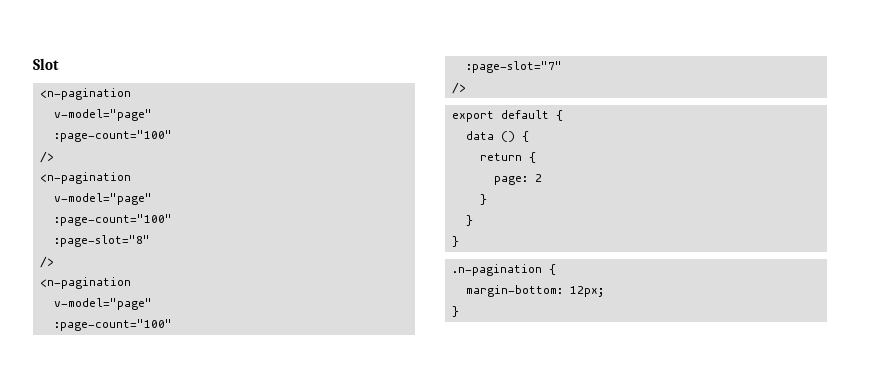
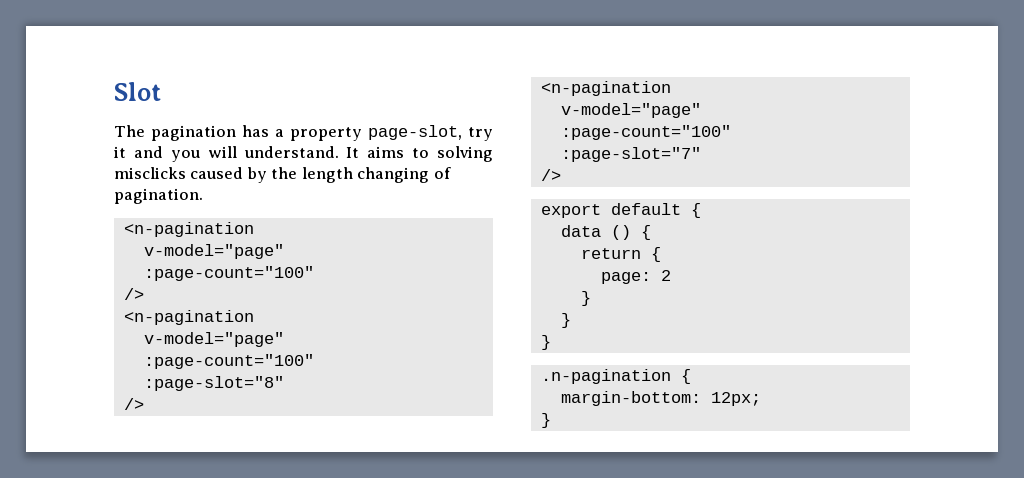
+ The pagination has a property page-slot, try it and you will understand. It aims to solving misclicks caused by the length changing of pagination.

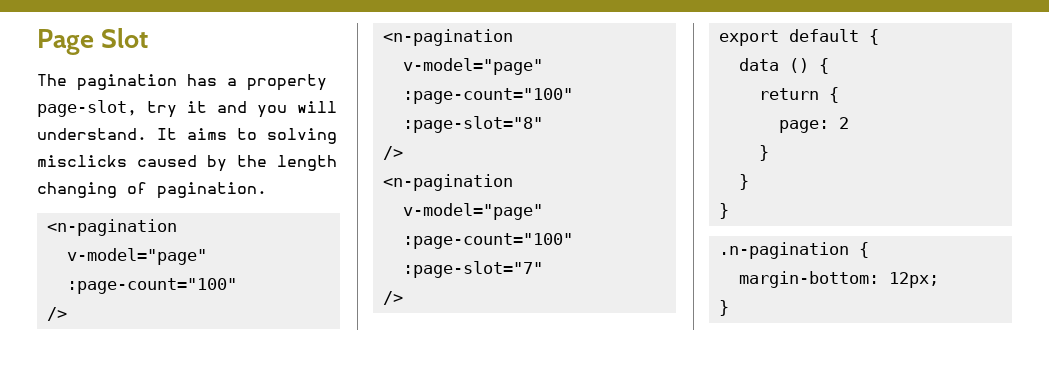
- Slot
+ Page Slot

